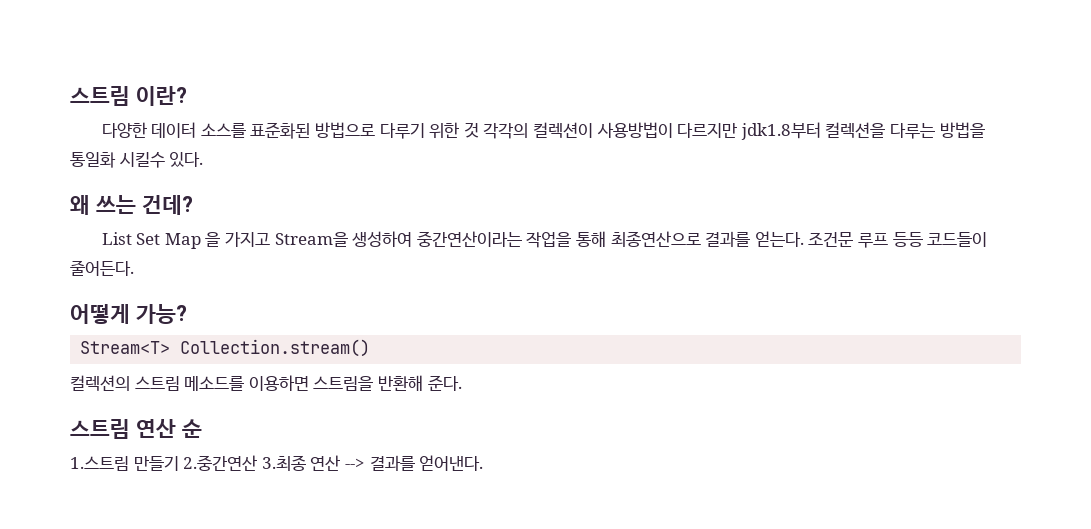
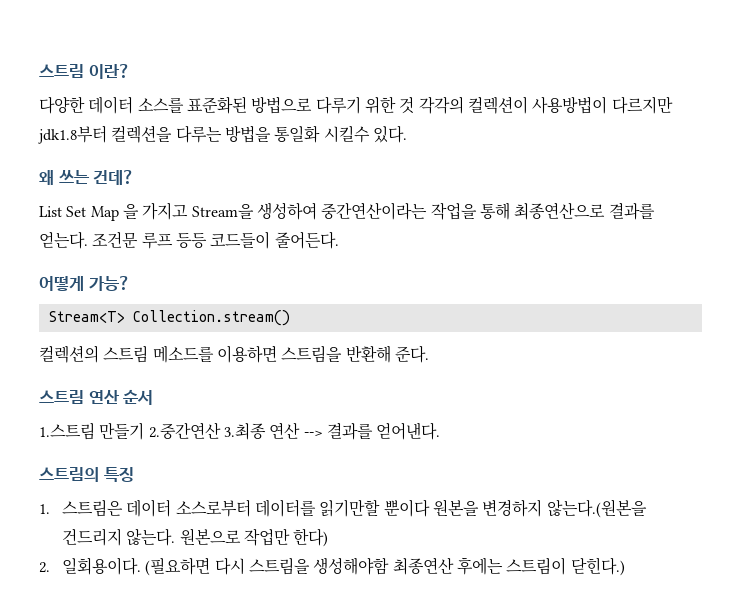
- 스트림 연산 순
+ 스트림 연산 순서
+ 스트림의 특징
+ 1. 스트림은 데이터 소스로부터 데이터를 읽기만할 뿐이다 원본을 변경하지 않는다.(원본을 건드리지 않는다. 원본으로 작업만 한다)
+ 2. 일회용이다. (필요하면 다시 스트림을 생성해야함 최종연산 후에는 스트림이 닫힌다.)

